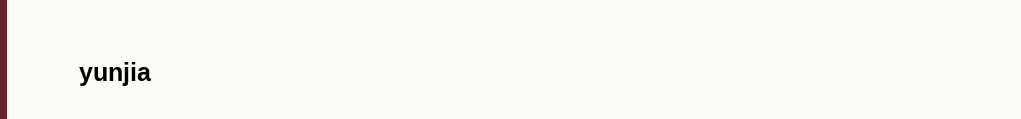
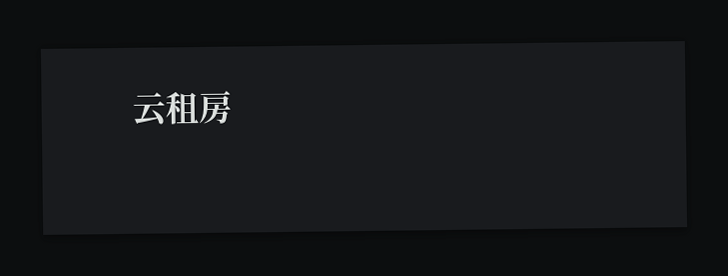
- yunjia
+ 云租房

